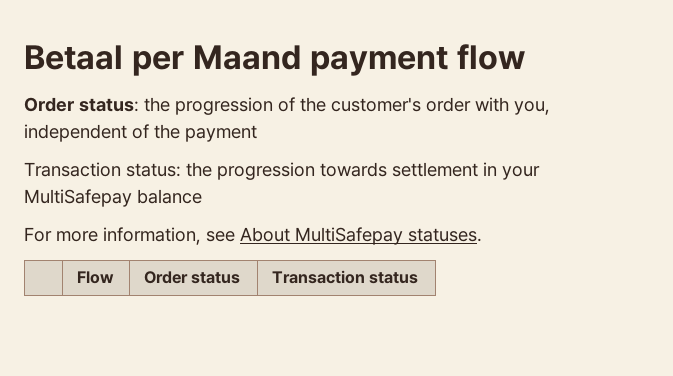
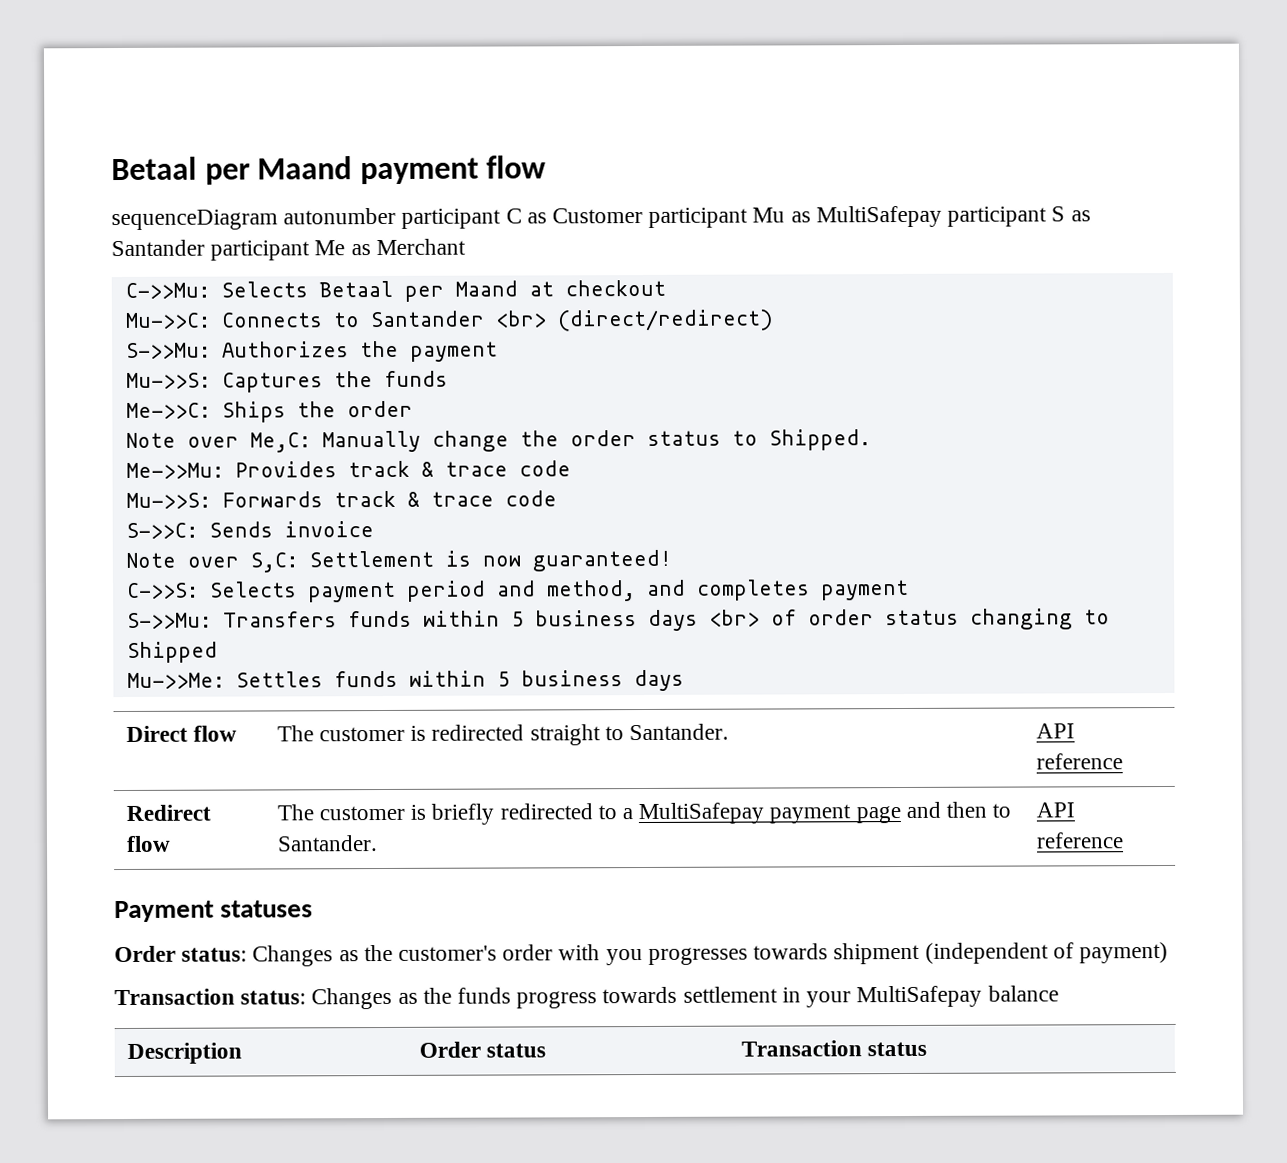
+ sequenceDiagram autonumber participant C as Customer participant Mu as MultiSafepay participant S as Santander participant Me as Merchant
+ C->>Mu: Selects Betaal per Maand at checkout
+ Mu->>C: Connects to Santander <br> (direct/redirect)
+ S->>Mu: Authorizes the payment
+ Mu->>S: Captures the funds
+ Me->>C: Ships the order
+ Note over Me,C: Manually change the order status to Shipped.
+ Me->>Mu: Provides track & trace code
+ Mu->>S: Forwards track & trace code
+ S->>C: Sends invoice
+ Note over S,C: Settlement is now guaranteed!
+ C->>S: Selects payment period and method, and completes payment
+ S->>Mu: Transfers funds within 5 business days <br> of order status changing to Shipped
+ Mu->>Me: Settles funds within 5 business days
+ Direct flow | The customer is redirected straight to Santander. | API reference
+ Redirect flow | The customer is briefly redirected to a MultiSafepay payment page and then to Santander. | API reference
+ Payment statuses
- Order status: the progression of the customer's order with you, independent of the payment
- Transaction status: the progression towards settlement in your MultiSafepay balance
+ Order status: Changes as the customer's order with you progresses towards shipment (independent of payment)
+ Transaction status: Changes as the funds progress towards settlement in your MultiSafepay balance
- For more information, see About MultiSafepay statuses.
- | Flow | Order status | Transaction status
+ Description | Order status | Transaction status

